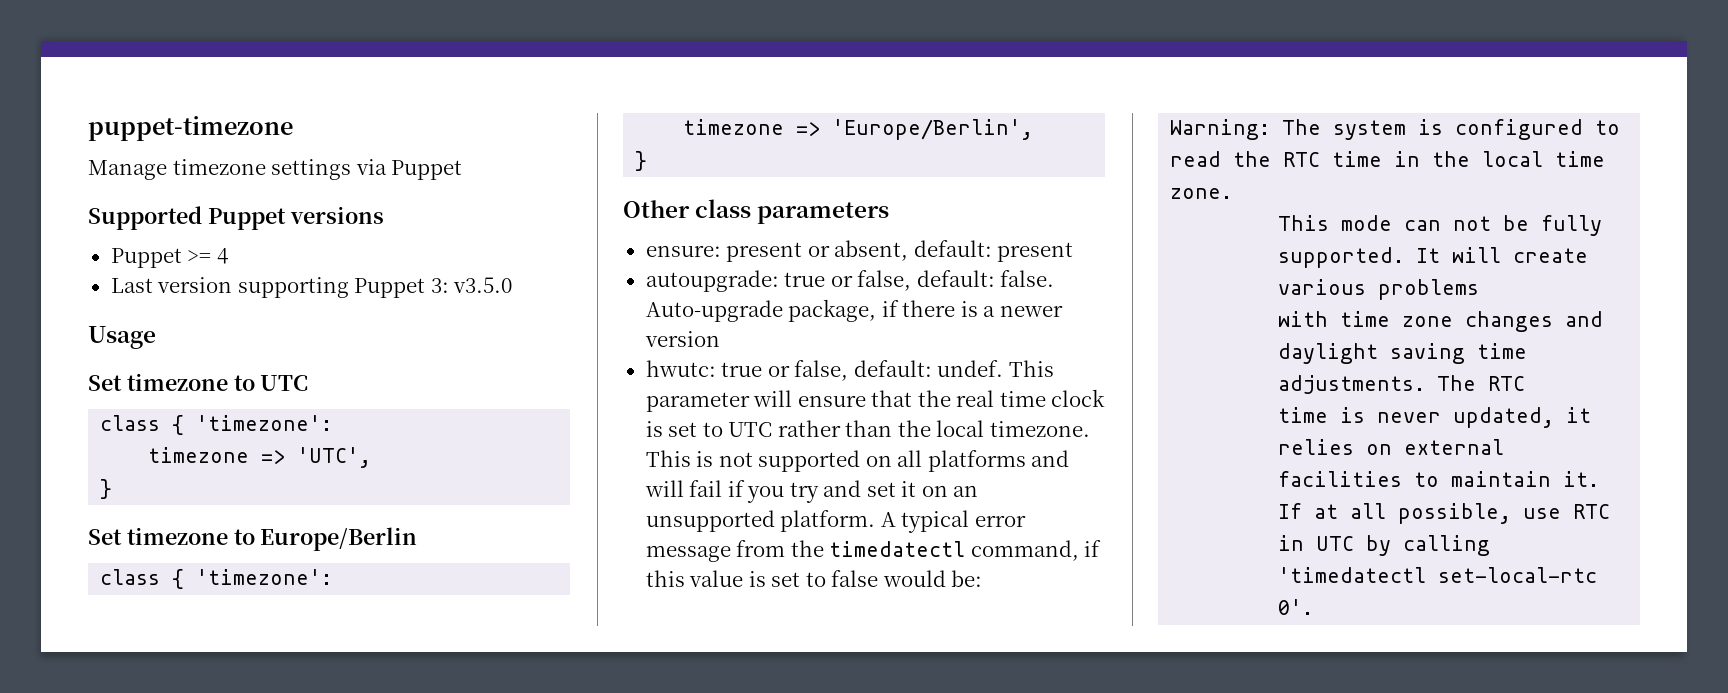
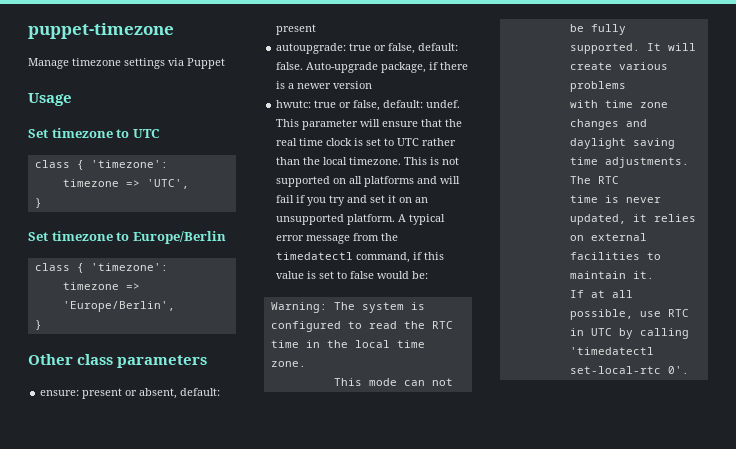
- Supported Puppet versions
- Puppet >= 4
- Last version supporting Puppet 3: v3.5.0

